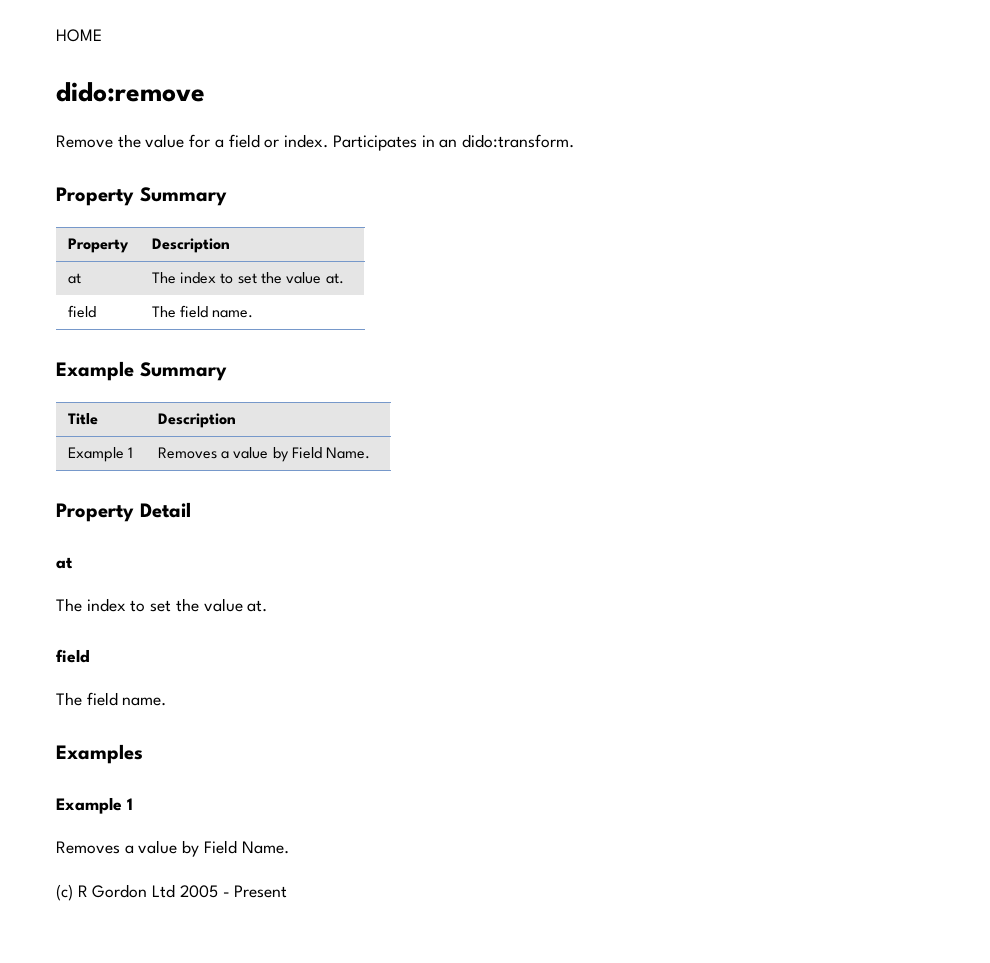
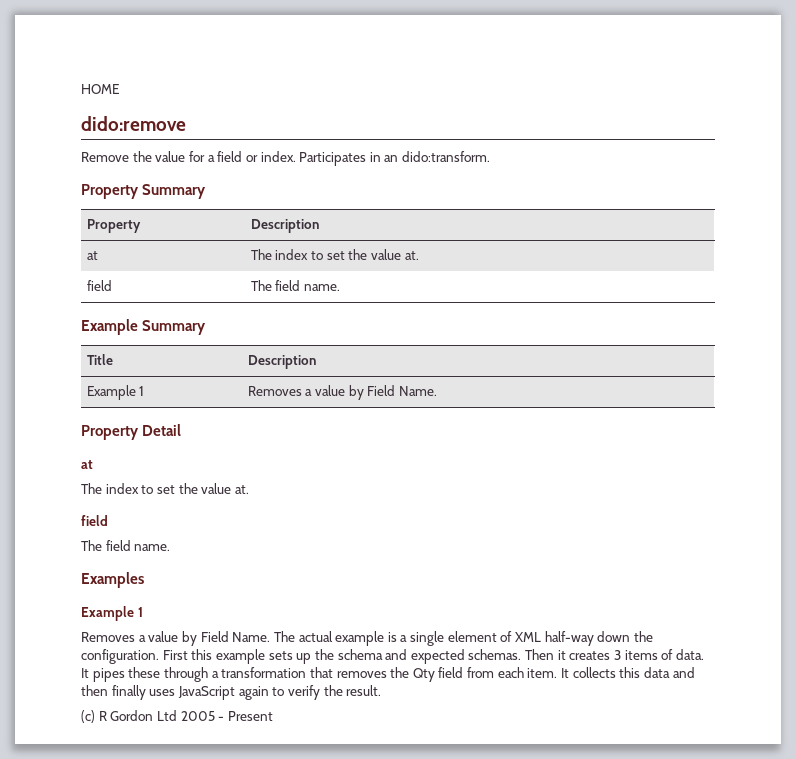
+ The actual example is a single element of XML half-way down the configuration. First this example sets up the schema and expected schemas. Then it creates 3 items of data. It pipes these through a transformation that removes the Qty field from each item. It collects this data and then finally uses JavaScript again to verify the result.

